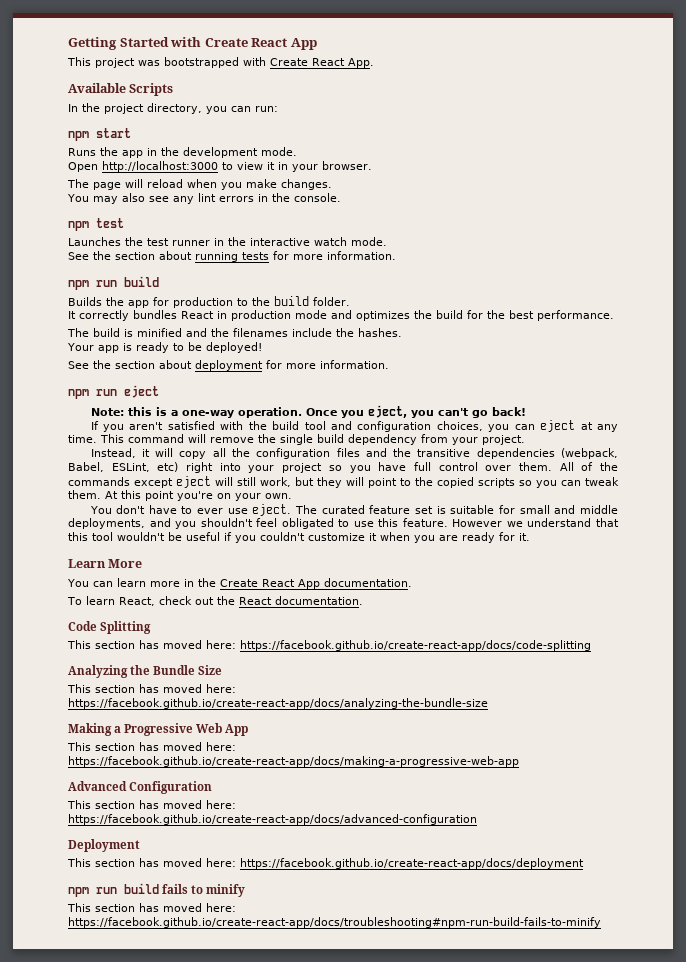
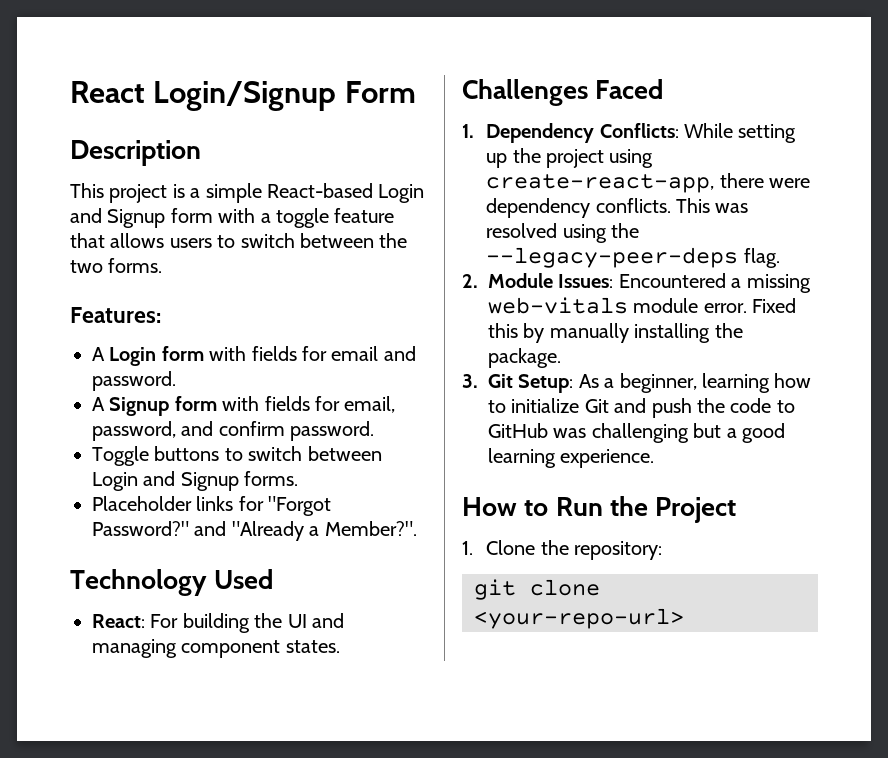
- Getting Started with Create React App
- This project was bootstrapped with Create React App.
- Available Scripts
- In the project directory, you can run:
- npm start
- Runs the app in the development mode.
- Open http://localhost:3000 to view it in your browser.
- The page will reload when you make changes.
- You may also see any lint errors in the console.
- npm test
- Launches the test runner in the interactive watch mode.
- See the section about running tests for more information.
- npm run build
- Builds the app for production to the build folder.
- It correctly bundles React in production mode and optimizes the build for the best performance.
- The build is minified and the filenames include the hashes.
- Your app is ready to be deployed!
- See the section about deployment for more information.
- npm run eject
- Note: this is a one-way operation. Once you eject, you can't go back!
- If you aren't satisfied with the build tool and configuration choices, you can eject at any time. This command will remove the single build dependency from your project.
- Instead, it will copy all the configuration files and the transitive dependencies (webpack, Babel, ESLint, etc) right into your project so you have full control over them. All of the commands except eject will still work, but they will point to the copied scripts so you can tweak them. At this point you're on your own.
- You don't have to ever use eject. The curated feature set is suitable for small and middle deployments, and you shouldn't feel obligated to use this feature. However we understand that this tool wouldn't be useful if you couldn't customize it when you are ready for it.
- Learn More
- You can learn more in the Create React App documentation.
- To learn React, check out the React documentation.
- Code Splitting
- This section has moved here: https://facebook.github.io/create-react-app/docs/code-splitting
- Analyzing the Bundle Size
- This section has moved here: https://facebook.github.io/create-react-app/docs/analyzing-the-bundle-size
- Making a Progressive Web App
- This section has moved here: https://facebook.github.io/create-react-app/docs/making-a-progressive-web-app
- Advanced Configuration
- This section has moved here: https://facebook.github.io/create-react-app/docs/advanced-configuration
- Deployment
- This section has moved here: https://facebook.github.io/create-react-app/docs/deployment
- npm run build fails to minify
- This section has moved here: https://facebook.github.io/create-react-app/docs/troubleshooting#npm-run-build-fails-to-minify
+ React Login/Signup Form
+ Description
+ This project is a simple React-based Login and Signup form with a toggle feature that allows users to switch between the two forms.
+ Features:
+ A Login form with fields for email and password.
+ A Signup form with fields for email, password, and confirm password.
+ Toggle buttons to switch between Login and Signup forms.
+ Placeholder links for "Forgot Password?" and "Already a Member?".
+ Technology Used
+ React: For building the UI and managing component states.
+ Challenges Faced
+ 1. Dependency Conflicts: While setting up the project using create-react-app, there were dependency conflicts. This was resolved using the --legacy-peer-deps flag.
+ 2. Module Issues: Encountered a missing web-vitals module error. Fixed this by manually installing the package.
+ 3. Git Setup: As a beginner, learning how to initialize Git and push the code to GitHub was challenging but a good learning experience.
+ How to Run the Project
+ 1. Clone the repository:
+ git clone <your-repo-url>

